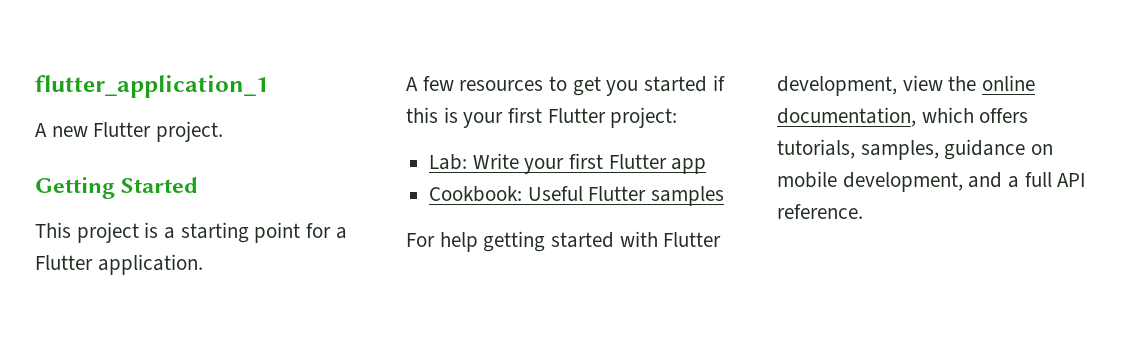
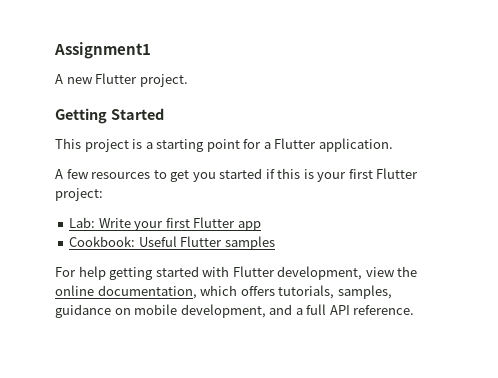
- flutter_application_1
+ Assignment1

